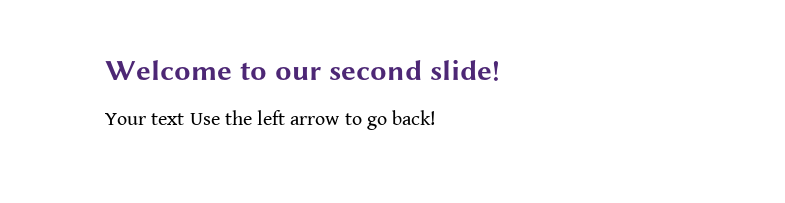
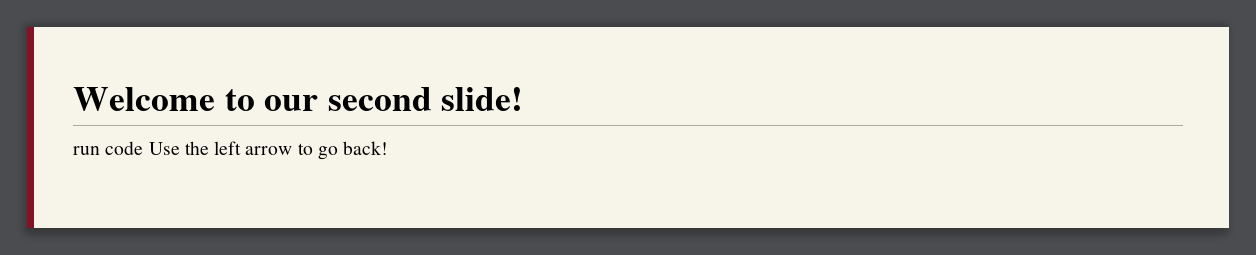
- Your text Use the left arrow to go back!
+ run code Use the left arrow to go back!

